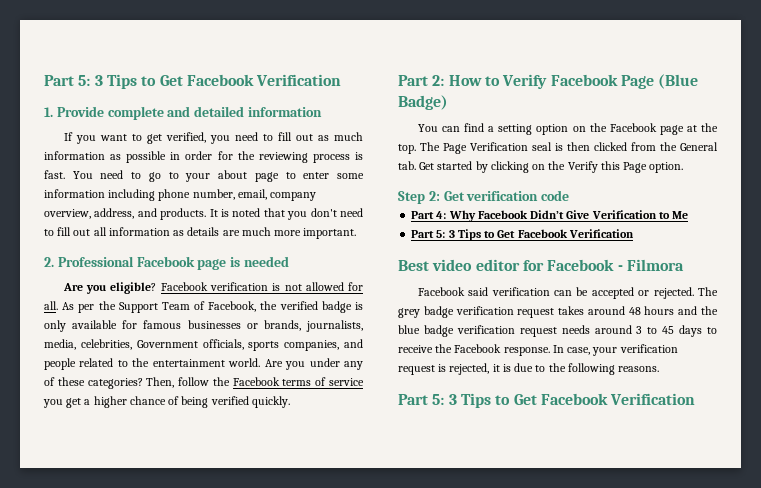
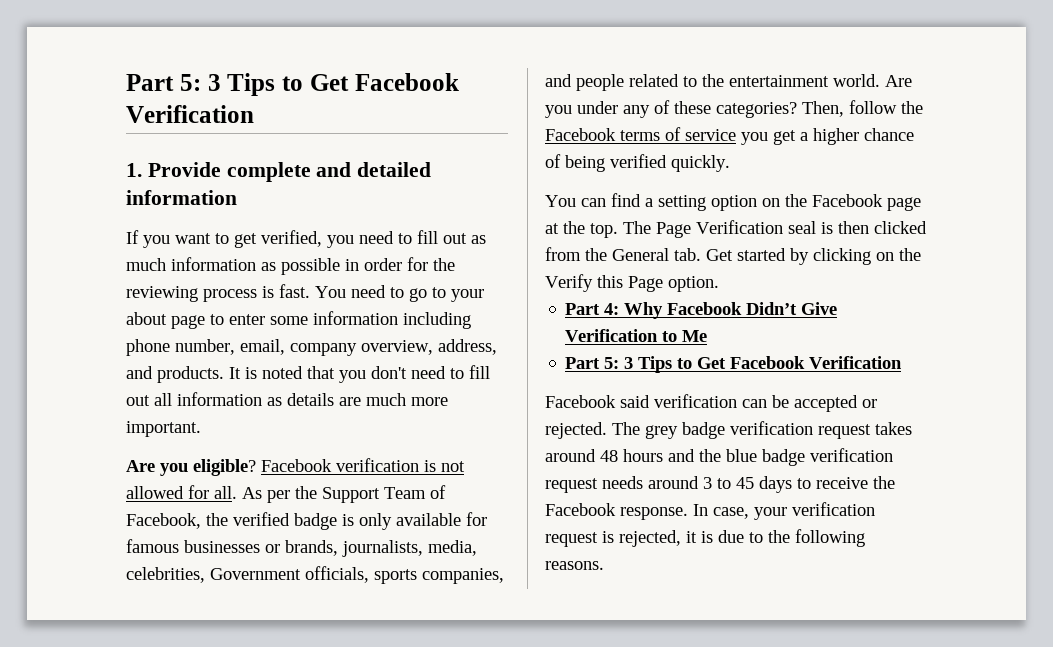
- 2. Professional Facebook page is needed
- Part 2: How to Verify Facebook Page (Blue Badge)
- Step 2: Get verification code
- Best video editor for Facebook - Filmora
  In case, your verification request is rejected, it is due to the following reasons.
- Part 5: 3 Tips to Get Facebook Verification

